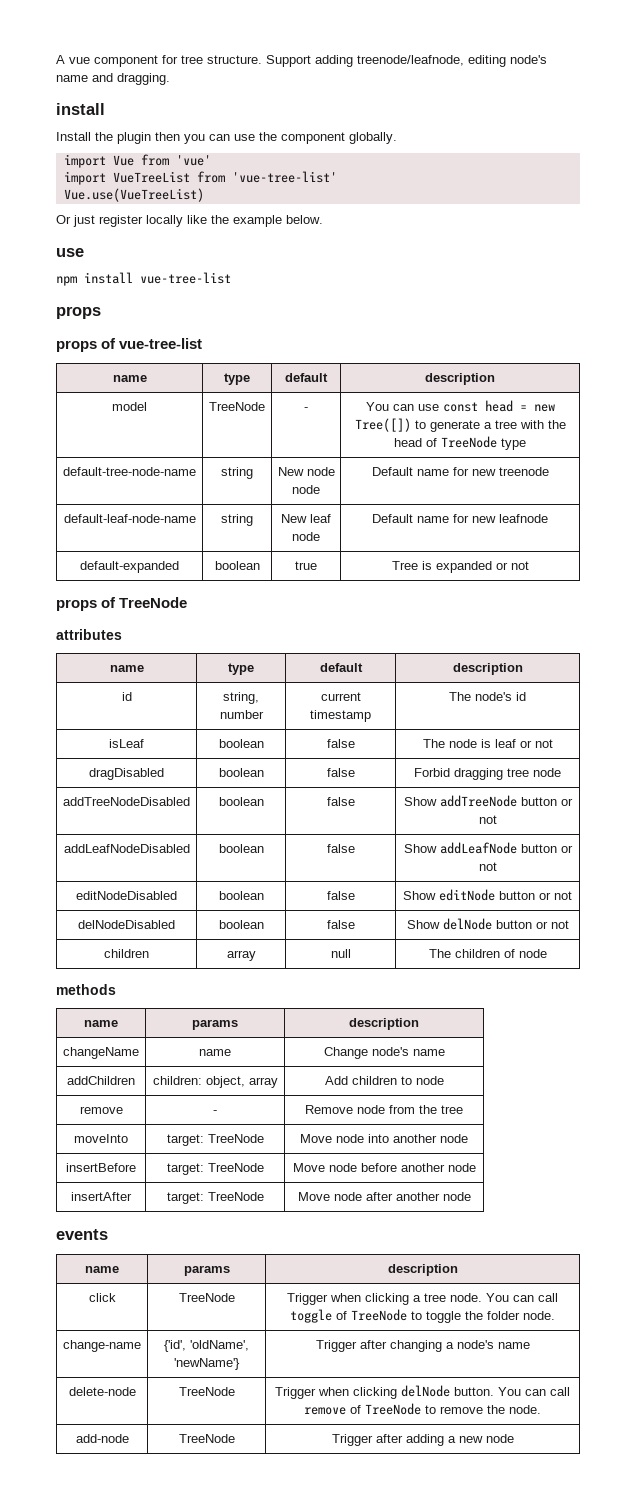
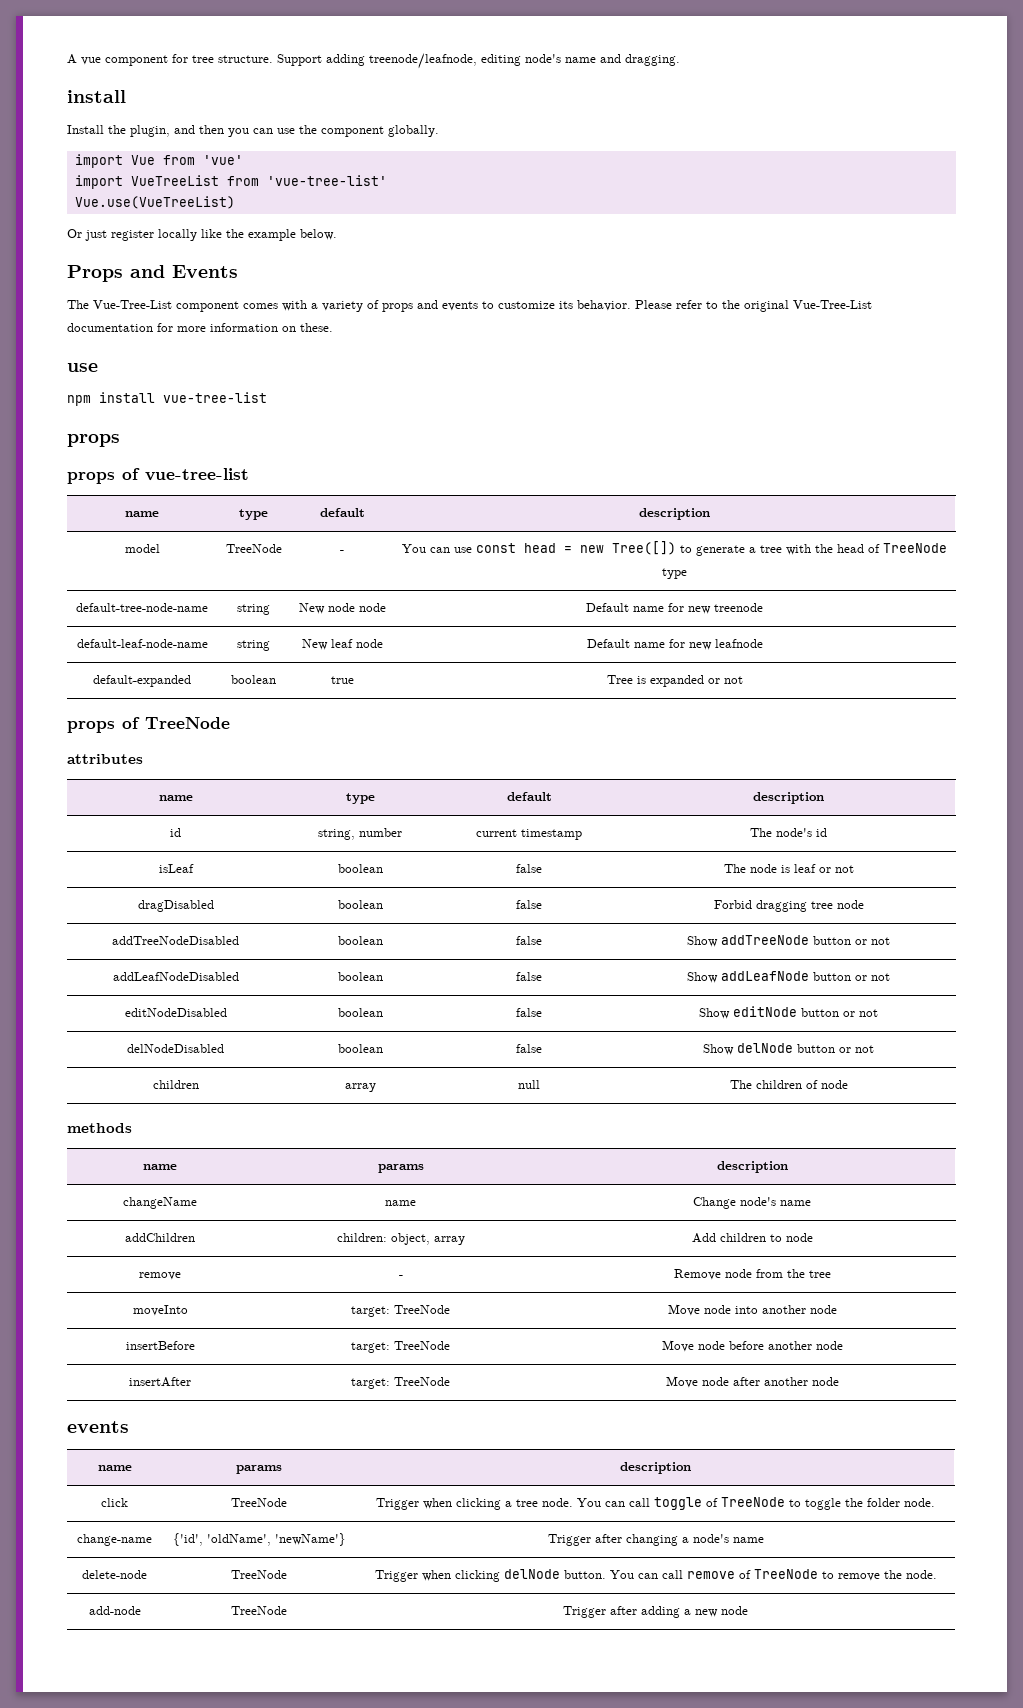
- Install the plugin then you can use the component globally.
+ Install the plugin, and then you can use the component globally.
+ Props and Events
+ The Vue-Tree-List component comes with a variety of props and events to customize its behavior. Please refer to the original Vue-Tree-List documentation for more information on these.

